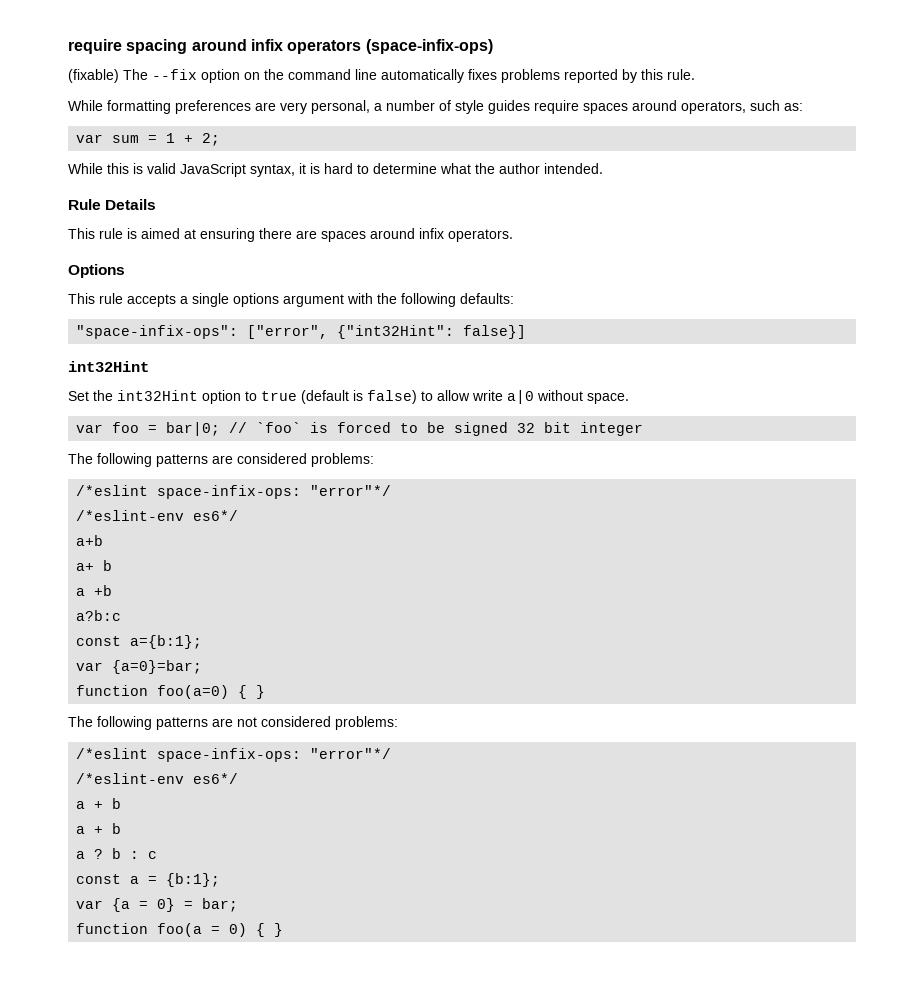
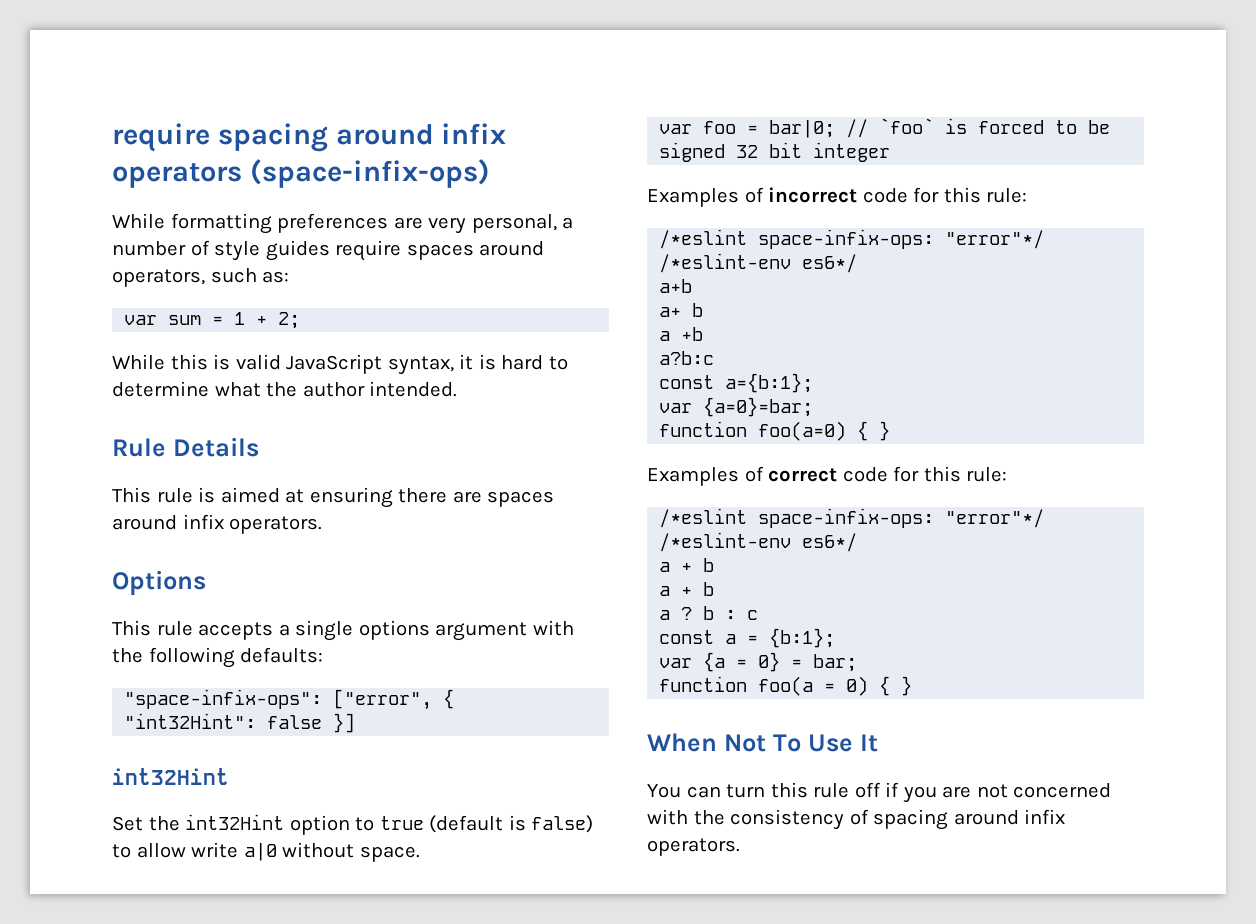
- (fixable) The --fix option on the command line automatically fixes problems reported by this rule.
- "space-infix-ops": ["error", {"int32Hint": false}]
+ "space-infix-ops": ["error", { "int32Hint": false }]
- The following patterns are considered problems:
+ Examples of incorrect code for this rule:
- The following patterns are not considered problems:
+ Examples of correct code for this rule:
+ When Not To Use It
+ You can turn this rule off if you are not concerned with the consistency of spacing around infix operators.

